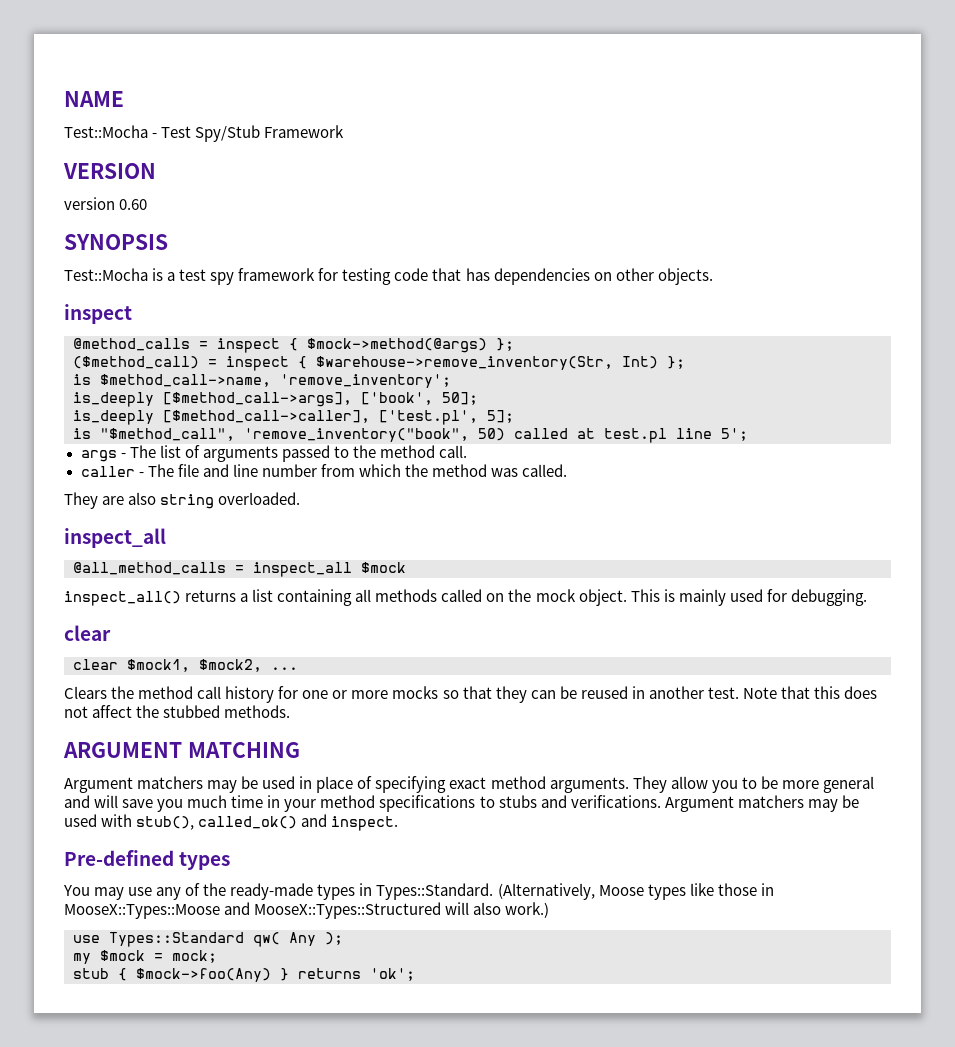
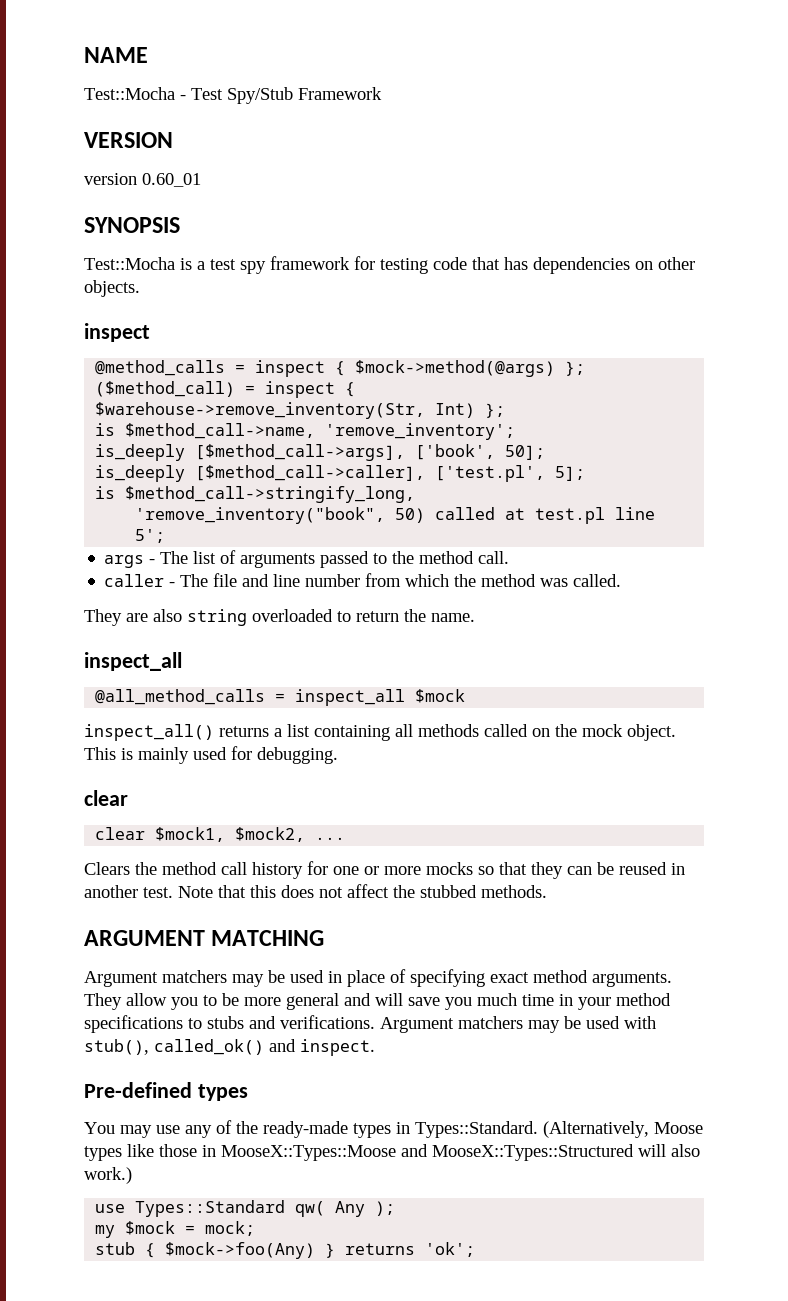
- version 0.60
+ version 0.60_01
- is "$method_call", 'remove_inventory("book", 50) called at test.pl line 5';
+ is $method_call->stringify_long,
+ 'remove_inventory("book", 50) called at test.pl line 5';
- They are also string overloaded.
+ They are also string overloaded to return the name.

